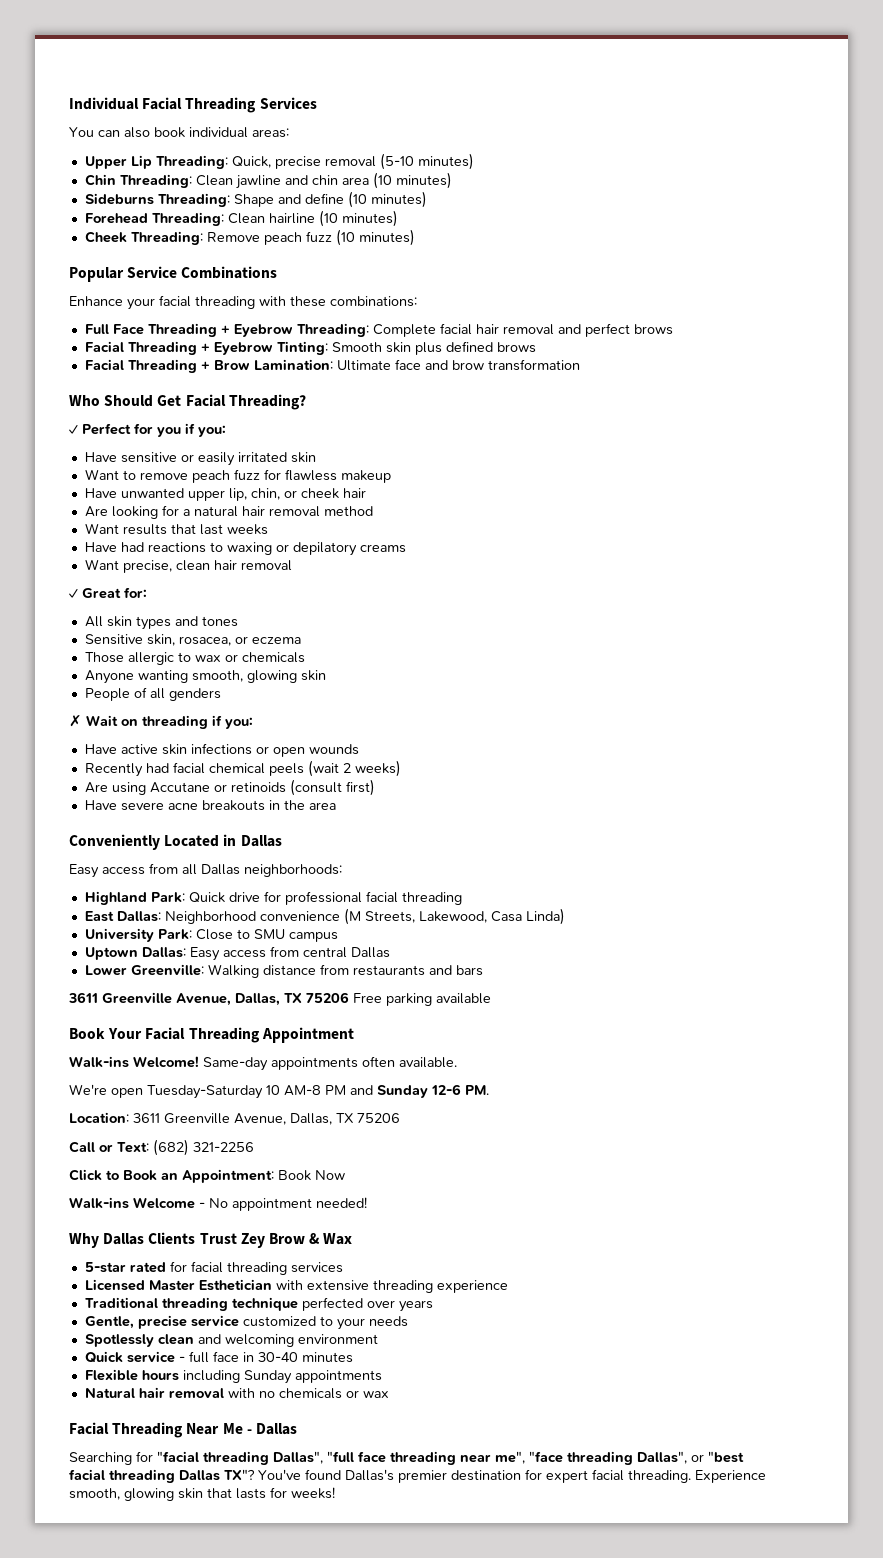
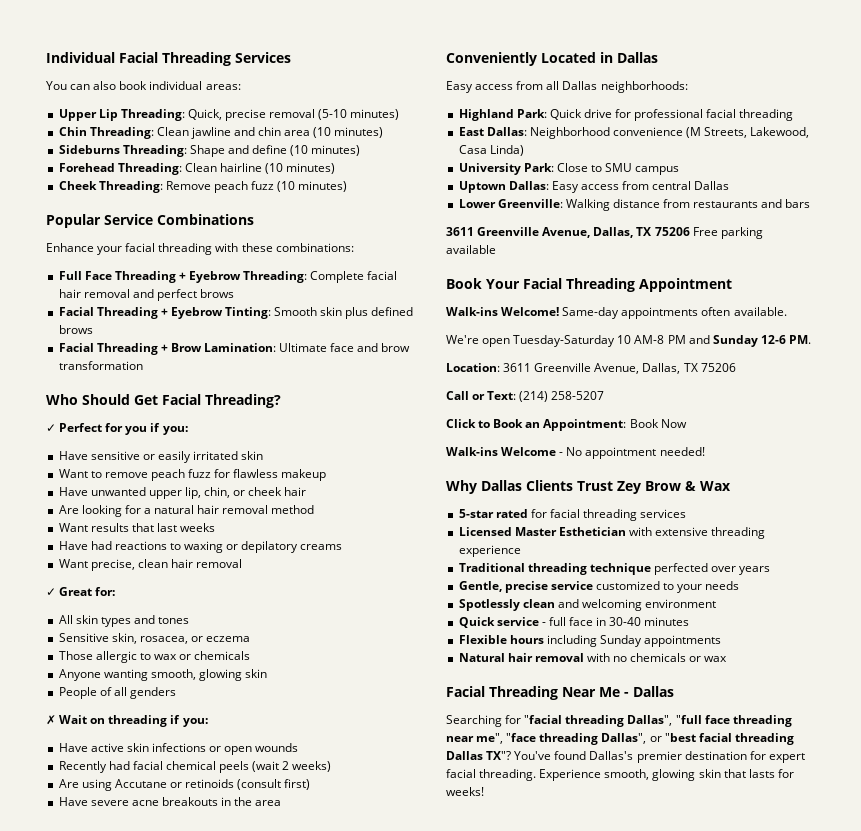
- Call or Text: (682) 321-2256
+ Call or Text: (214) 258-5207

